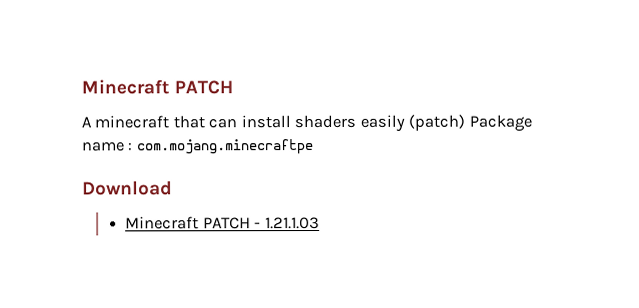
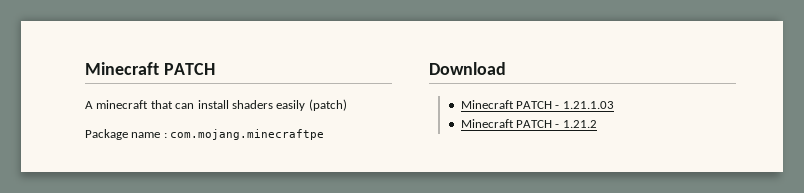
- A minecraft that can install shaders easily (patch) Package name : com.mojang.minecraftpe
+ A minecraft that can install shaders easily (patch)
+ Package name : com.mojang.minecraftpe
+ Minecraft PATCH - 1.21.2

